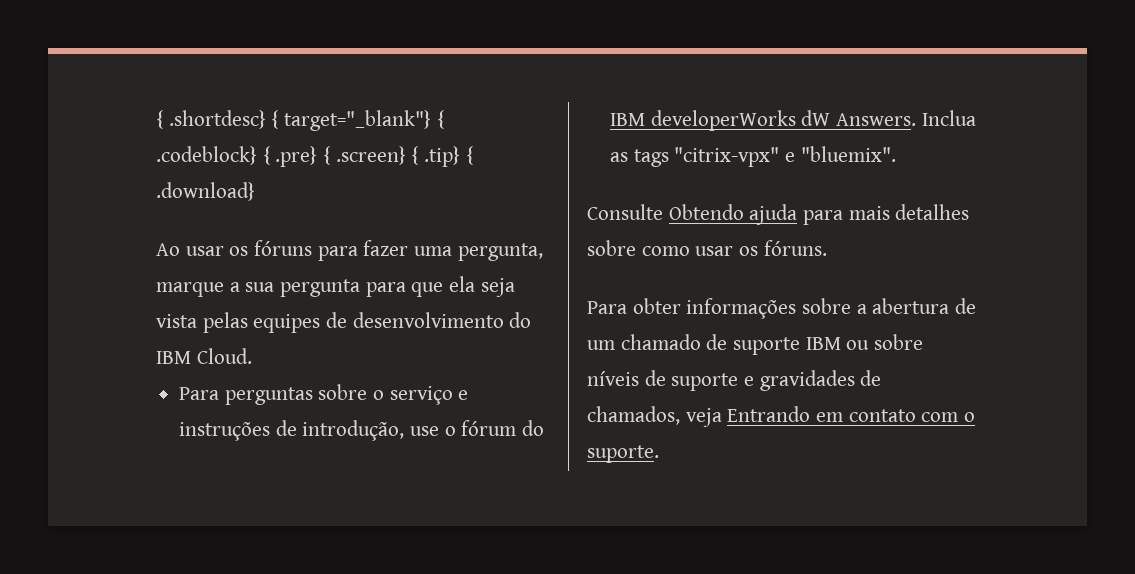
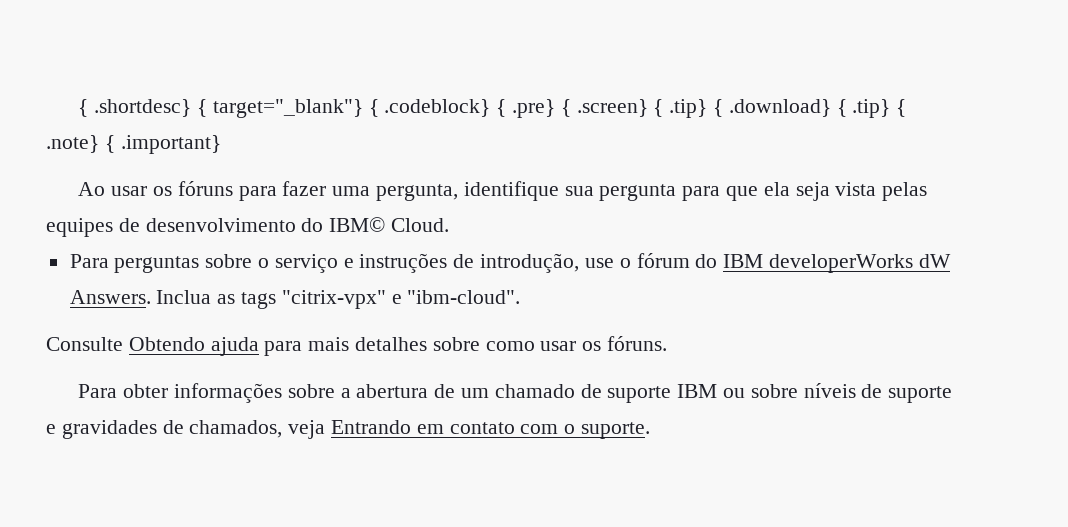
- { .shortdesc} { target="_blank"} { .codeblock} { .pre} { .screen} { .tip} { .download}
+ { .shortdesc} { target="_blank"} { .codeblock} { .pre} { .screen} { .tip} { .download} { .tip} { .note} { .important}
- Ao usar os fóruns para fazer uma pergunta, marque a sua pergunta para que ela seja vista pelas equipes de desenvolvimento do IBM Cloud.
+ Ao usar os fóruns para fazer uma pergunta, identifique sua pergunta para que ela seja vista pelas equipes de desenvolvimento do IBM© Cloud.
- Inclua as tags "citrix-vpx" e "bluemix".
+ Inclua as tags "citrix-vpx" e "ibm-cloud".

